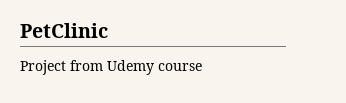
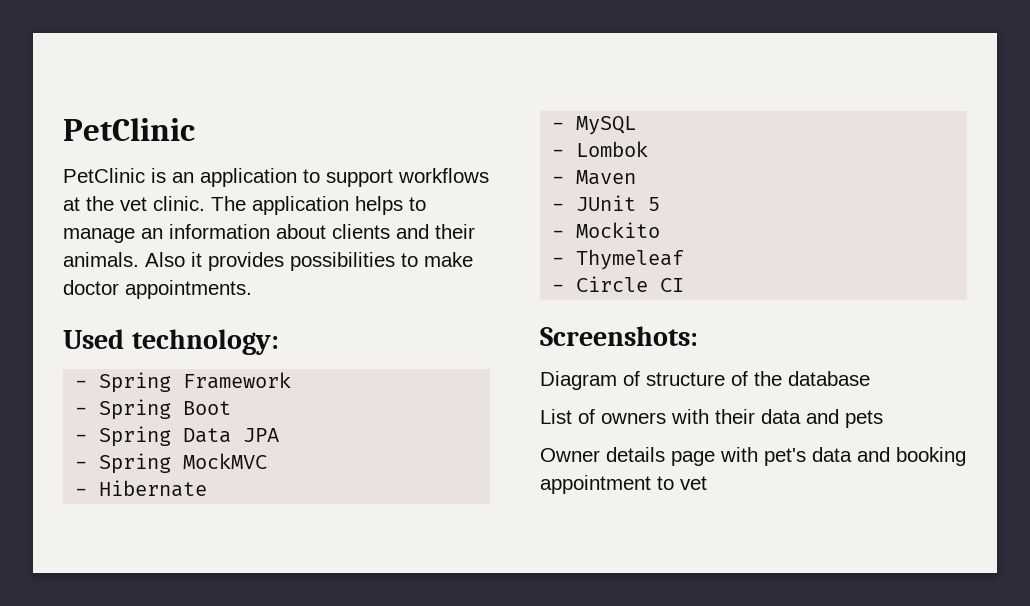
- Project from Udemy course
+ PetClinic is an application to support workflows at the vet clinic. The application helps to manage an information about clients and their animals. Also it provides possibilities to make doctor appointments.
+ Used technology:
+ - Spring Framework
+ - Spring Boot
+ - Spring Data JPA
+ - Spring MockMVC
+ - Hibernate
+ - MySQL
+ - Lombok
+ - Maven
+ - JUnit 5
+ - Mockito
+ - Thymeleaf
+ - Circle CI
+ Screenshots:
+ Diagram of structure of the database
+ List of owners with their data and pets
+ Owner details page with pet's data and booking appointment to vet

